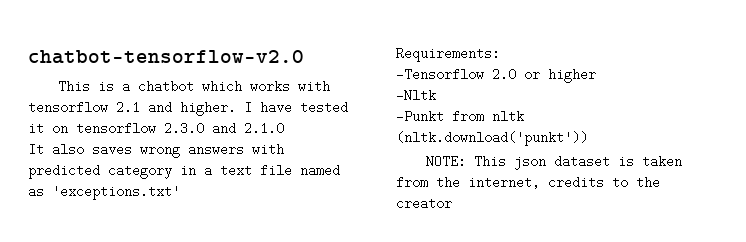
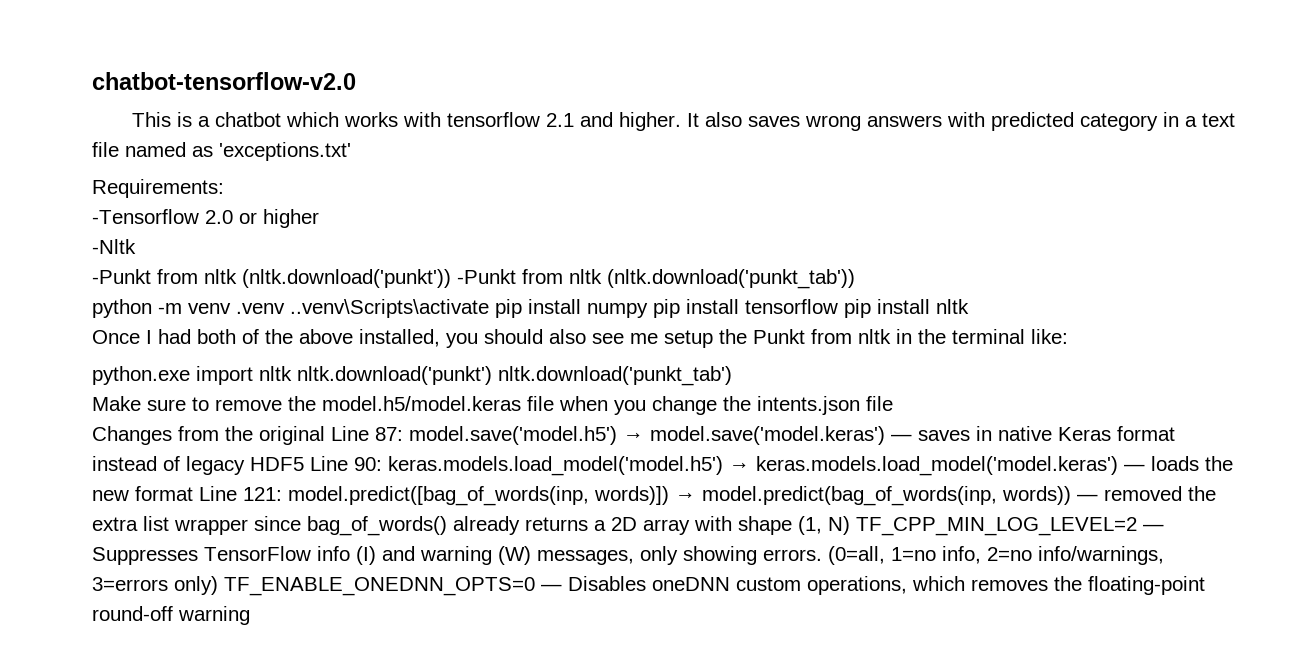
- This is a chatbot which works with tensorflow 2.1 and higher. I have tested it on tensorflow 2.3.0 and 2.1.0
- It also saves wrong answers with predicted category in a text file named as 'exceptions.txt'
+ This is a chatbot which works with tensorflow 2.1 and higher. It also saves wrong answers with predicted category in a text file named as 'exceptions.txt'
- -Punkt from nltk (nltk.download('punkt'))
- NOTE: This json dataset is taken from the internet, credits to the creator
+ -Punkt from nltk (nltk.download('punkt')) -Punkt from nltk (nltk.download('punkt_tab'))
+ python -m venv .venv ..venv\Scripts\activate pip install numpy pip install tensorflow pip install nltk
+ Once I had both of the above installed, you should also see me setup the Punkt from nltk in the terminal like:
+ python.exe import nltk nltk.download('punkt') nltk.download('punkt_tab')
+ Make sure to remove the model.h5/model.keras file when you change the intents.json file
+ Changes from the original Line 87: model.save('model.h5') → model.save('model.keras') — saves in native Keras format instead of legacy HDF5 Line 90: keras.models.load_model('model.h5') → keras.models.load_model('model.keras') — loads the new format Line 121: model.predict([bag_of_words(inp, words)]) → model.predict(bag_of_words(inp, words)) — removed the extra list wrapper since bag_of_words() already returns a 2D array with shape (1, N) TF_CPP_MIN_LOG_LEVEL=2 — Suppresses TensorFlow info (I) and warning (W) messages, only showing errors. (0=all, 1=no info, 2=no info/warnings, 3=errors only) TF_ENABLE_ONEDNN_OPTS=0 — Disables oneDNN custom operations, which removes the floating-point round-off warning

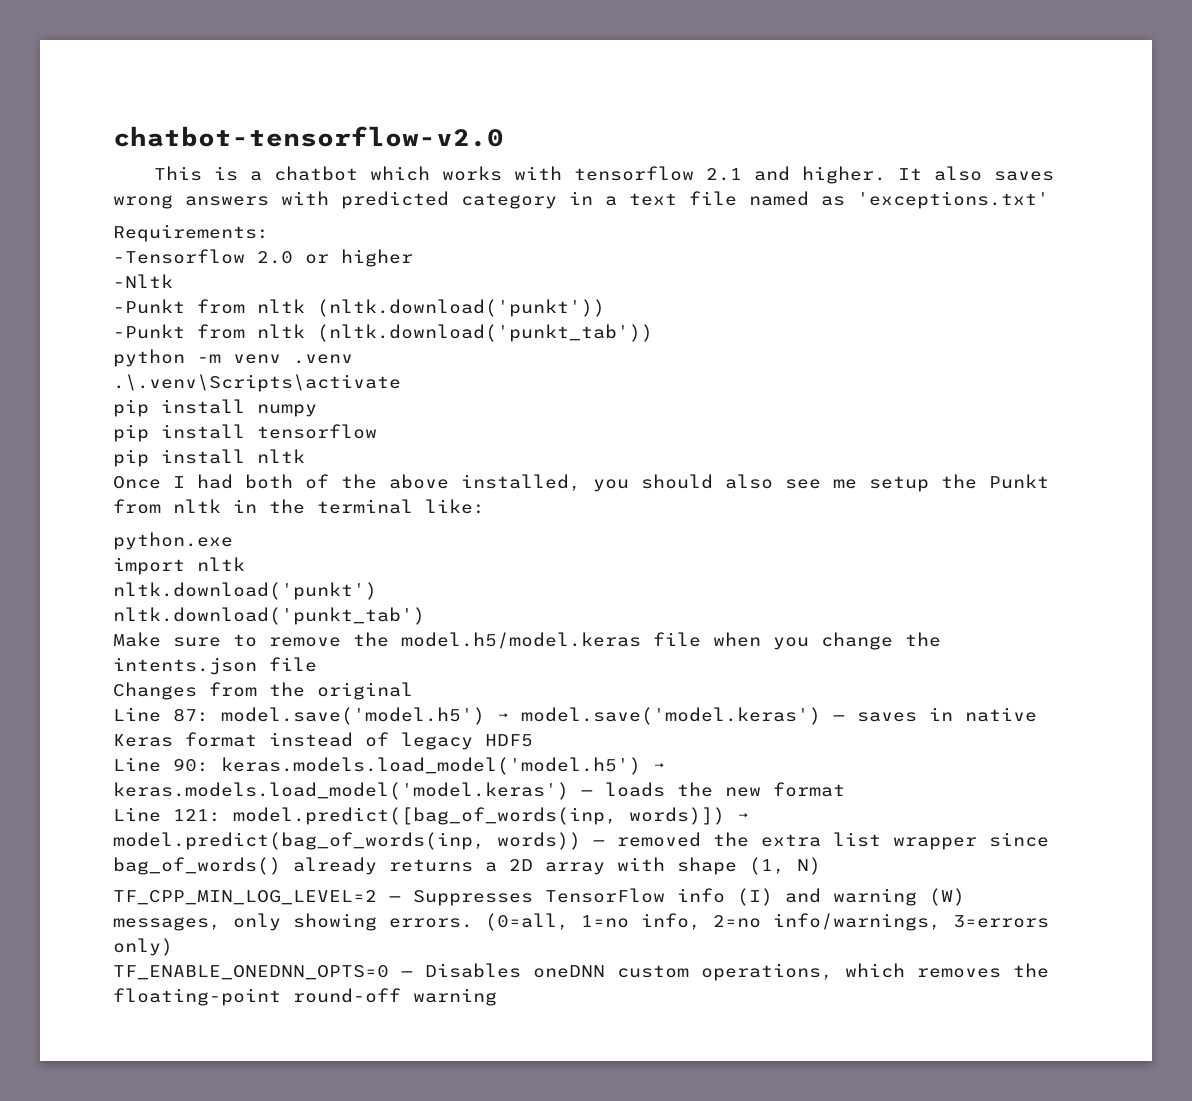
- -Punkt from nltk (nltk.download('punkt')) -Punkt from nltk (nltk.download('punkt_tab'))
+ -Punkt from nltk (nltk.download('punkt'))
+ -Punkt from nltk (nltk.download('punkt_tab'))
- python -m venv .venv ..venv\Scripts\activate pip install numpy pip install tensorflow pip install nltk
+ python -m venv .venv
+ .\.venv\Scripts\activate
+ pip install numpy
+ pip install tensorflow
+ pip install nltk
- python.exe import nltk nltk.download('punkt') nltk.download('punkt_tab')
+ python.exe
+ import nltk
+ nltk.download('punkt')
+ nltk.download('punkt_tab')
- Changes from the original Line 87:
+ Changes from the original
+ Line 87:
- model.save('model.h5') → model.save('model.keras') — saves in native Keras format instead of legacy HDF5 Line 90:
+ model.save('model.h5') → model.save('model.keras') — saves in native Keras format instead of legacy HDF5
+ Line 90:
- keras.models.load_model('model.h5') → keras.models.load_model('model.keras') — loads the new format Line 121:
+ keras.models.load_model('model.h5') → keras.models.load_model('model.keras') — loads the new format
+ Line 121:
- model.predict([bag_of_words(inp, words)]) → model.predict(bag_of_words(inp, words)) — removed the extra list wrapper since bag_of_words() already returns a 2D array with shape (1, N) TF_CPP_MIN_LOG_LEVEL=2 — Suppresses TensorFlow info (I) and warning (W) messages, only showing errors.
+ model.predict([bag_of_words(inp, words)]) → model.predict(bag_of_words(inp, words)) — removed the extra list wrapper since bag_of_words() already returns a 2D array with shape (1, N)
+ TF_CPP_MIN_LOG_LEVEL=2 — Suppresses TensorFlow info (I) and warning (W) messages, only showing errors.
- (0=all, 1=no info, 2=no info/warnings, 3=errors only) TF_ENABLE_ONEDNN_OPTS=0 — Disables oneDNN custom operations, which removes the floating-point round-off warning
+ (0=all, 1=no info, 2=no info/warnings, 3=errors only)
+ TF_ENABLE_ONEDNN_OPTS=0 — Disables oneDNN custom operations, which removes the floating-point round-off warning

